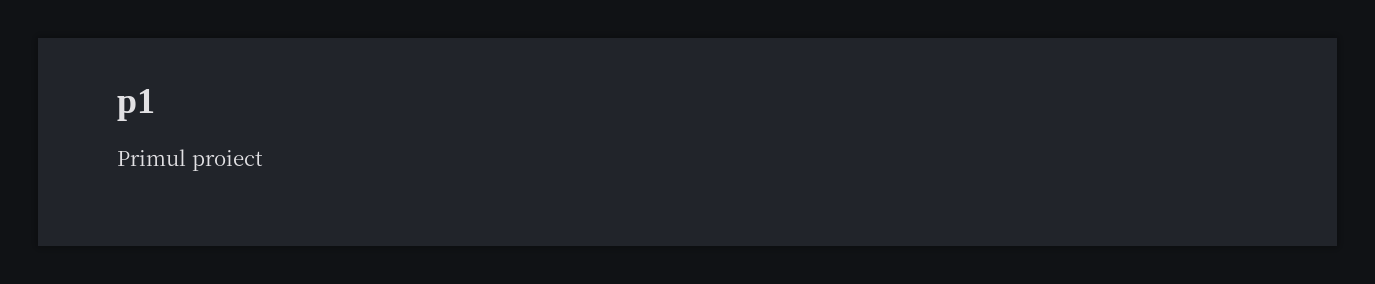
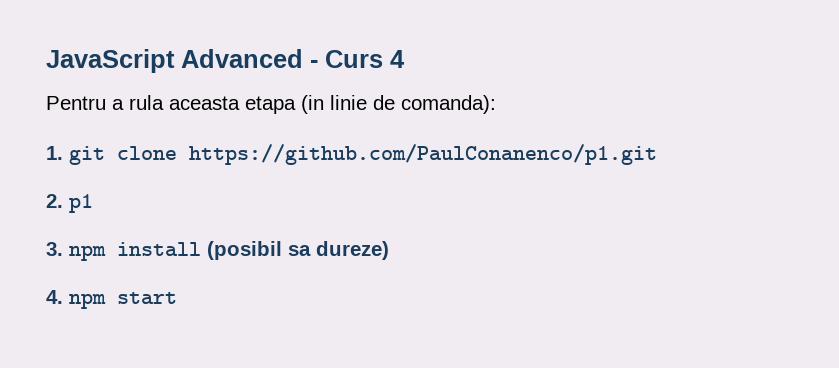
- p1
- Primul proiect
+ JavaScript Advanced - Curs 4
+ Pentru a rula aceasta etapa (in linie de comanda):
+ 1. git clone https://github.com/PaulConanenco/p1.git
+ 2. p1
+ 3. npm install (posibil sa dureze)
+ 4. npm start

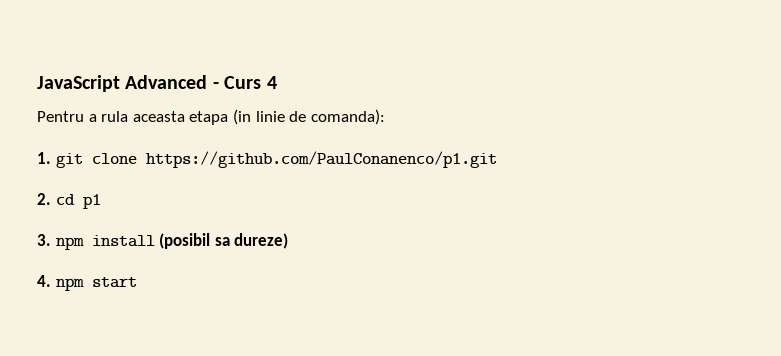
- 2. p1
+ 2. cd p1

